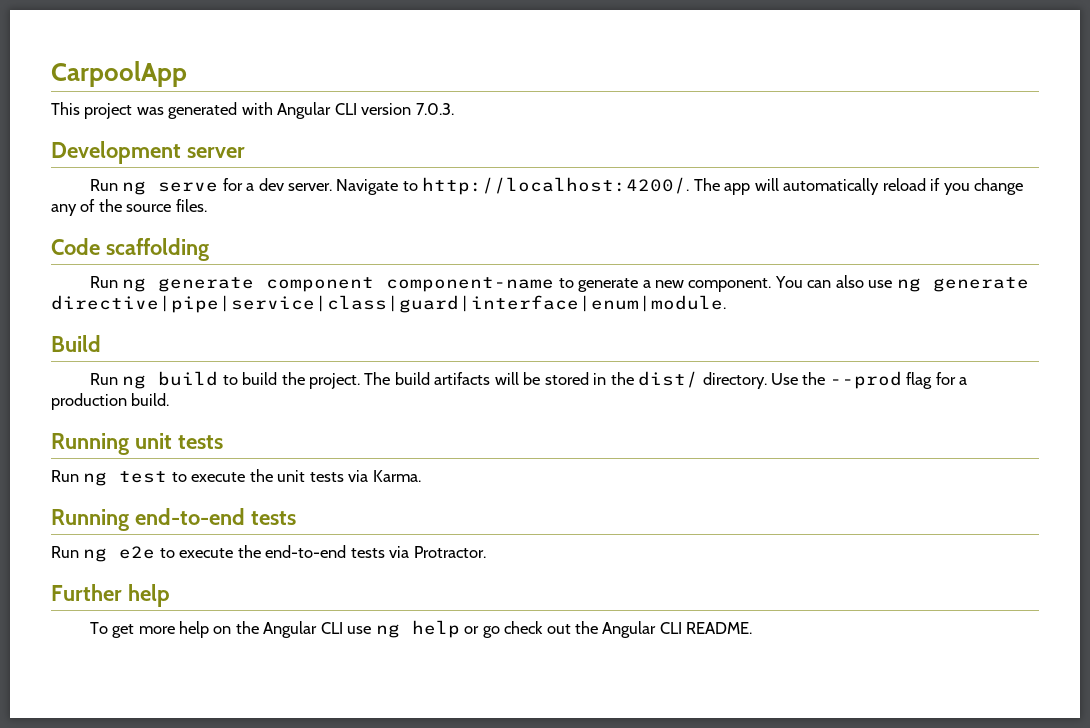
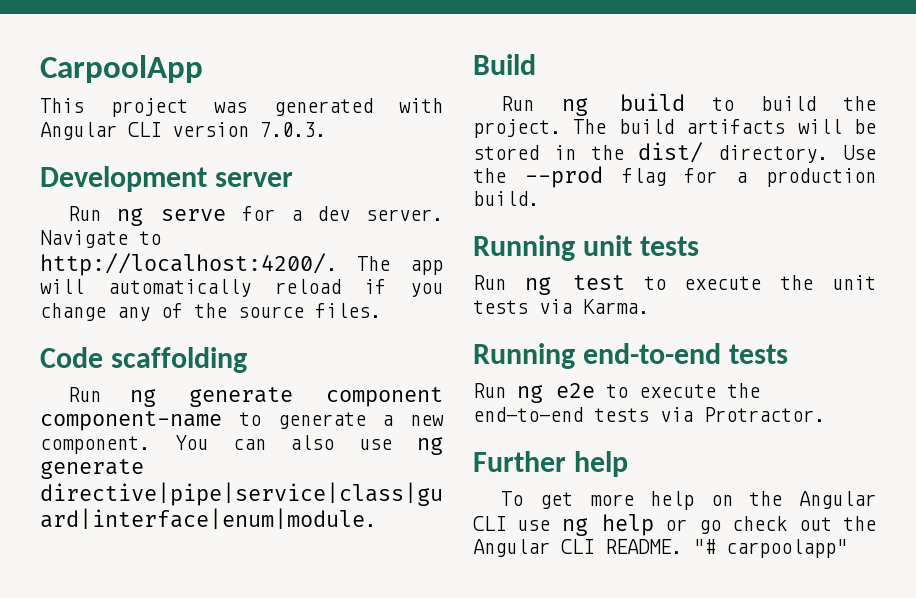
+ "# carpoolapp"

